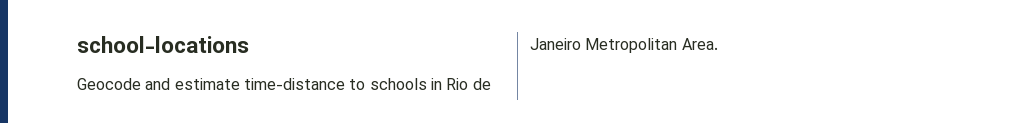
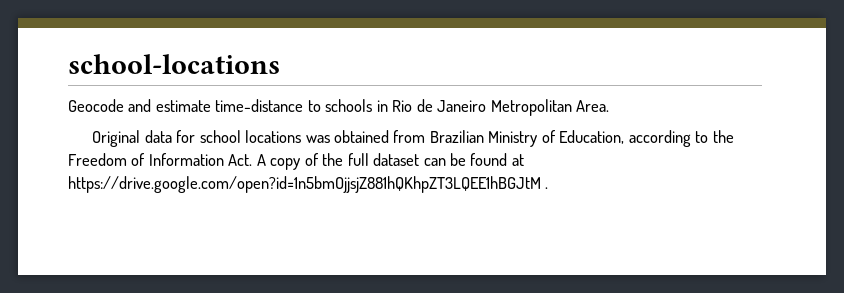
+ Original data for school locations was obtained from Brazilian Ministry of Education, according to the Freedom of Information Act. A copy of the full dataset can be found at https://drive.google.com/open?id=1n5bmOjjsjZ881hQKhpZT3LQEE1hBGJtM .

